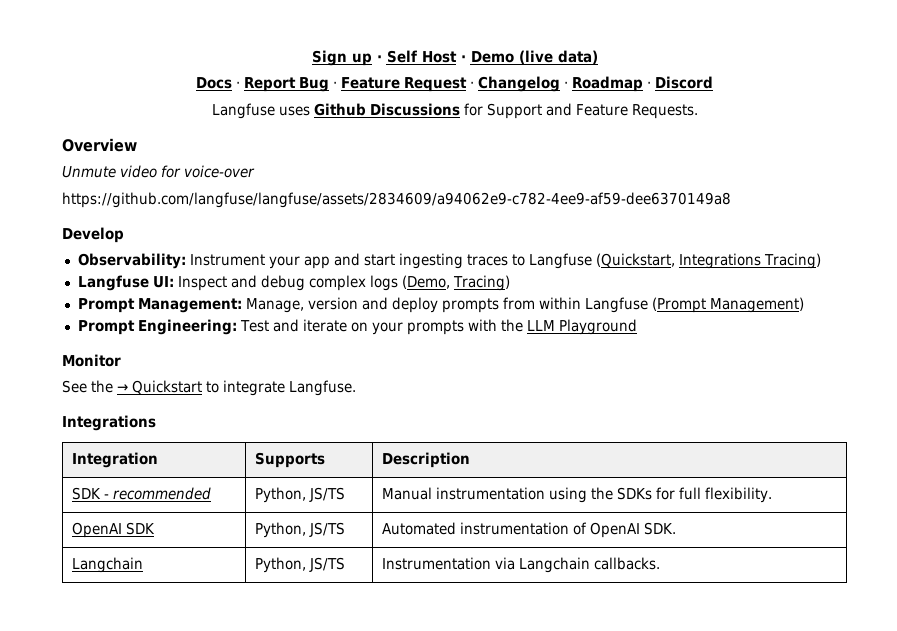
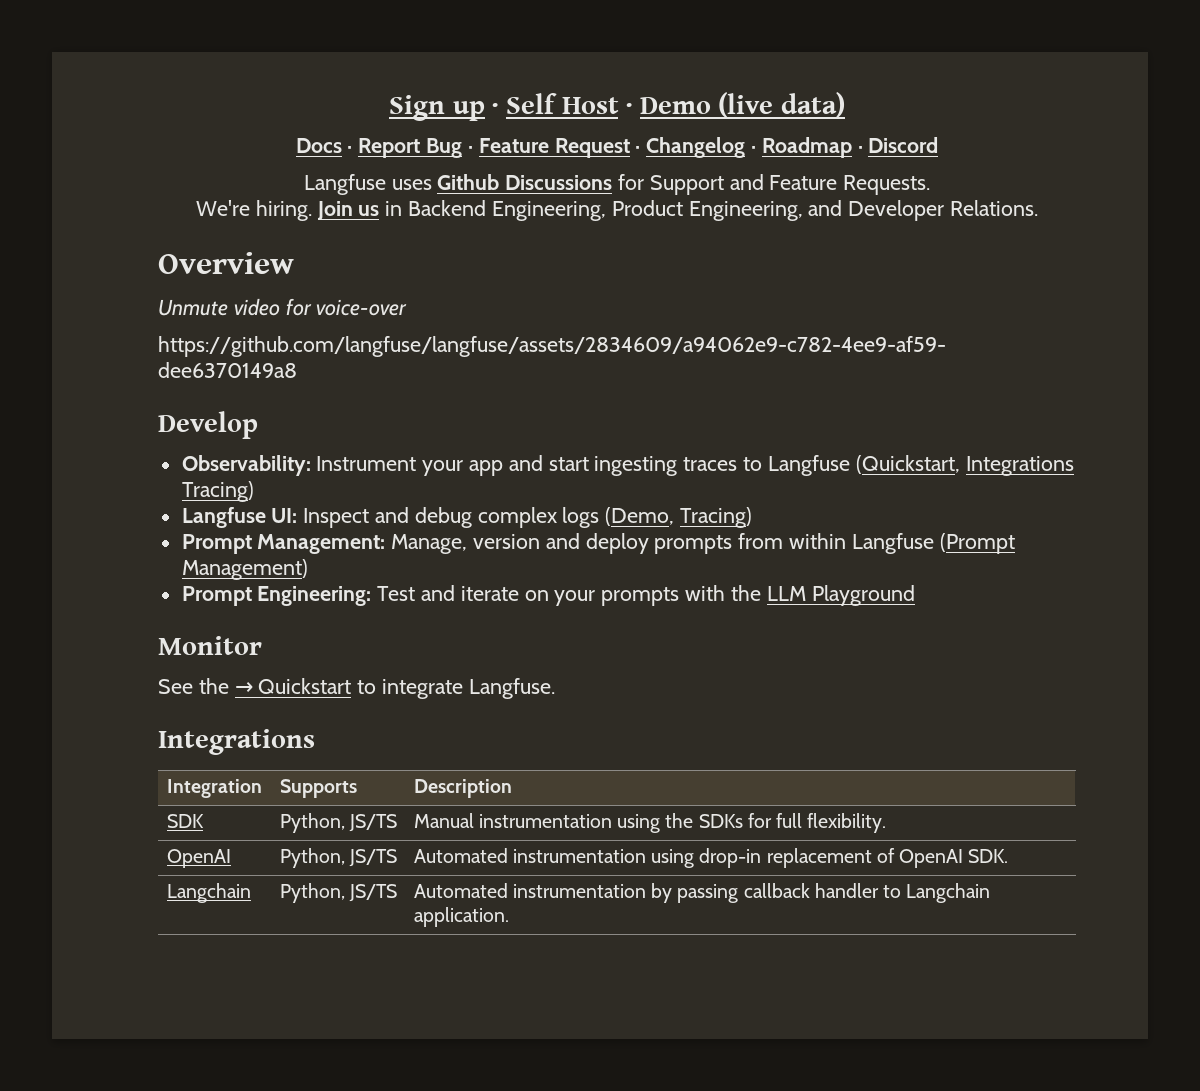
+ We're hiring. Join us in Backend Engineering, Product Engineering, and Developer Relations.
- SDK - recommended | Python, JS/TS | Manual instrumentation using the SDKs for full flexibility.
+ SDK | Python, JS/TS | Manual instrumentation using the SDKs for full flexibility.
- OpenAI SDK | Python, JS/TS | Automated instrumentation of OpenAI SDK.
+ OpenAI | Python, JS/TS | Automated instrumentation using drop-in replacement of OpenAI SDK.
- Langchain | Python, JS/TS | Instrumentation via Langchain callbacks.
+ Langchain | Python, JS/TS | Automated instrumentation by passing callback handler to Langchain application.

